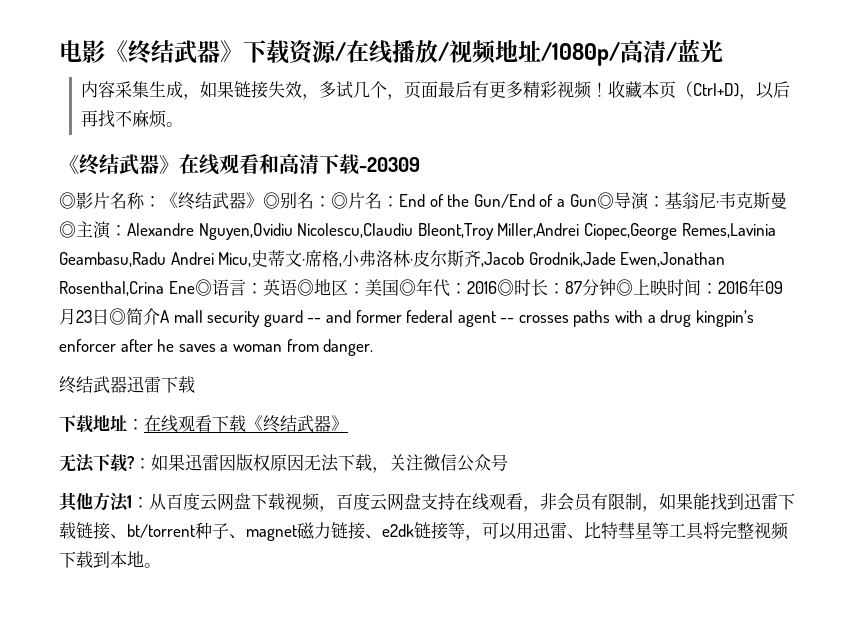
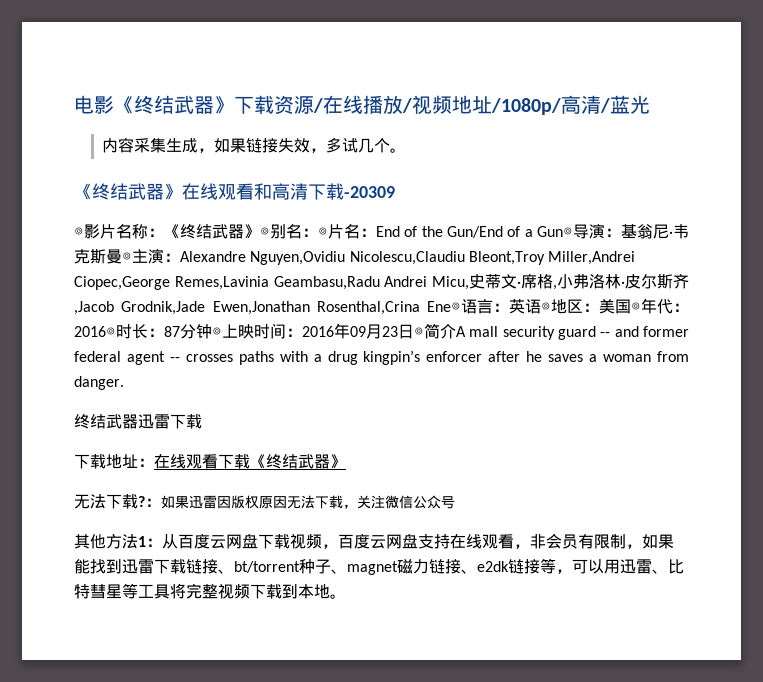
- 内容采集生成，如果链接失效，多试几个，页面最后有更多精彩视频！收藏本页（Ctrl+D)，以后再找不麻烦。
+ 内容采集生成，如果链接失效，多试几个。

